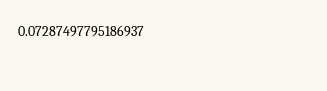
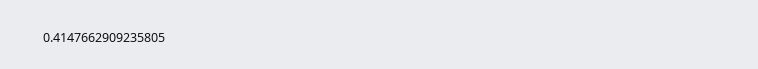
- 0.07287497795186937
+ 0.4147662909235805

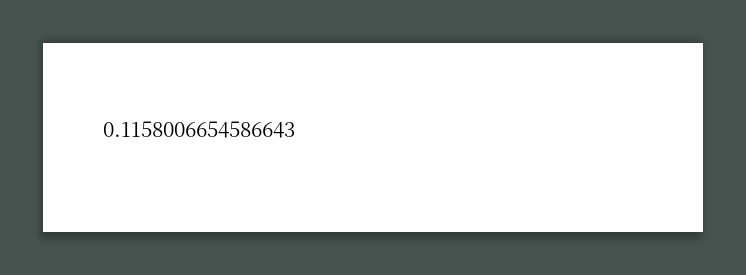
- 0.4147662909235805
+ 0.1158006654586643

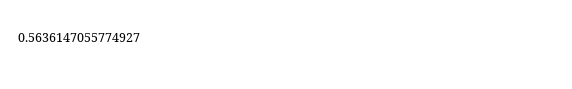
- 0.1158006654586643
+ 0.5636147055774927

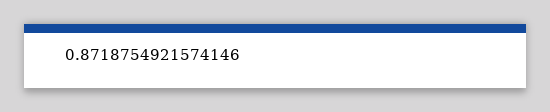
- 0.5636147055774927
+ 0.8718754921574146

